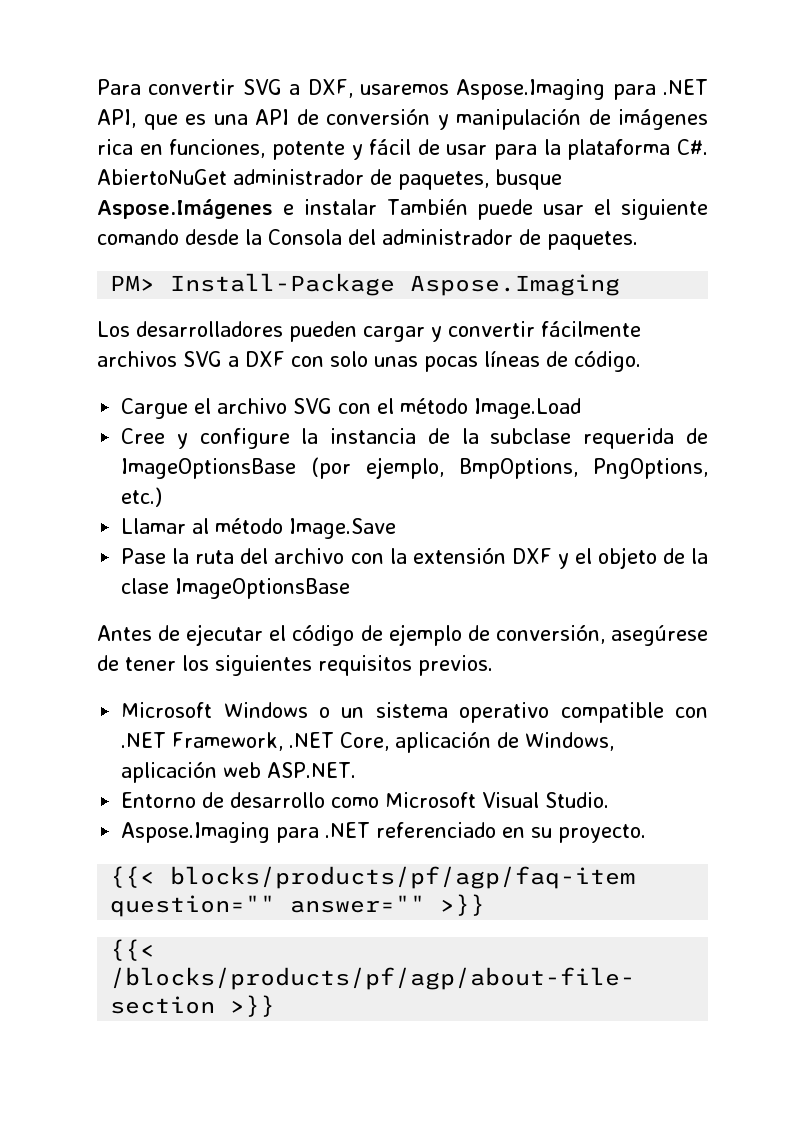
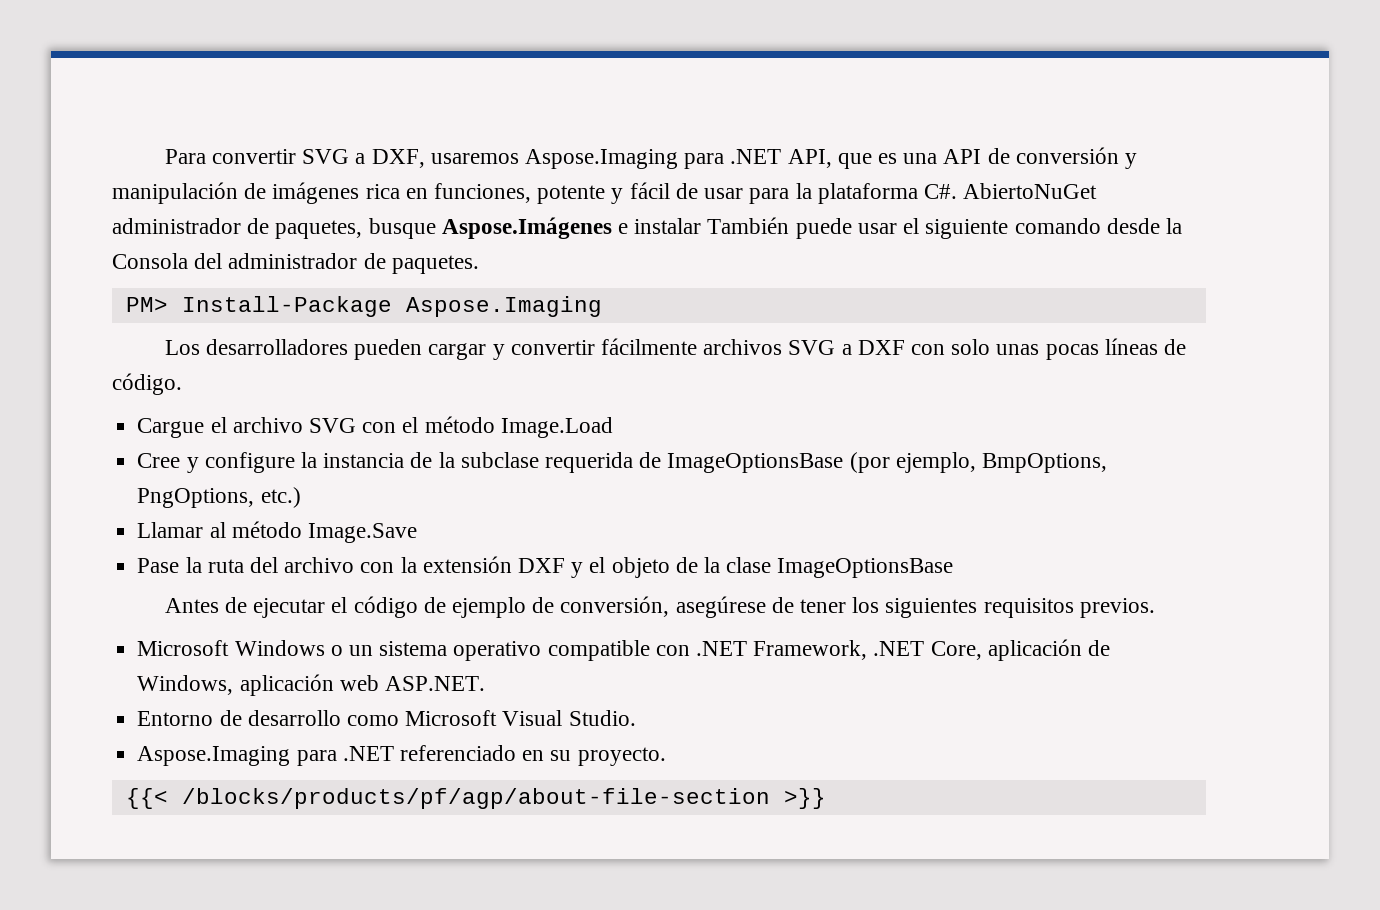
- {{< blocks/products/pf/agp/faq-item question="" answer="" >}}

